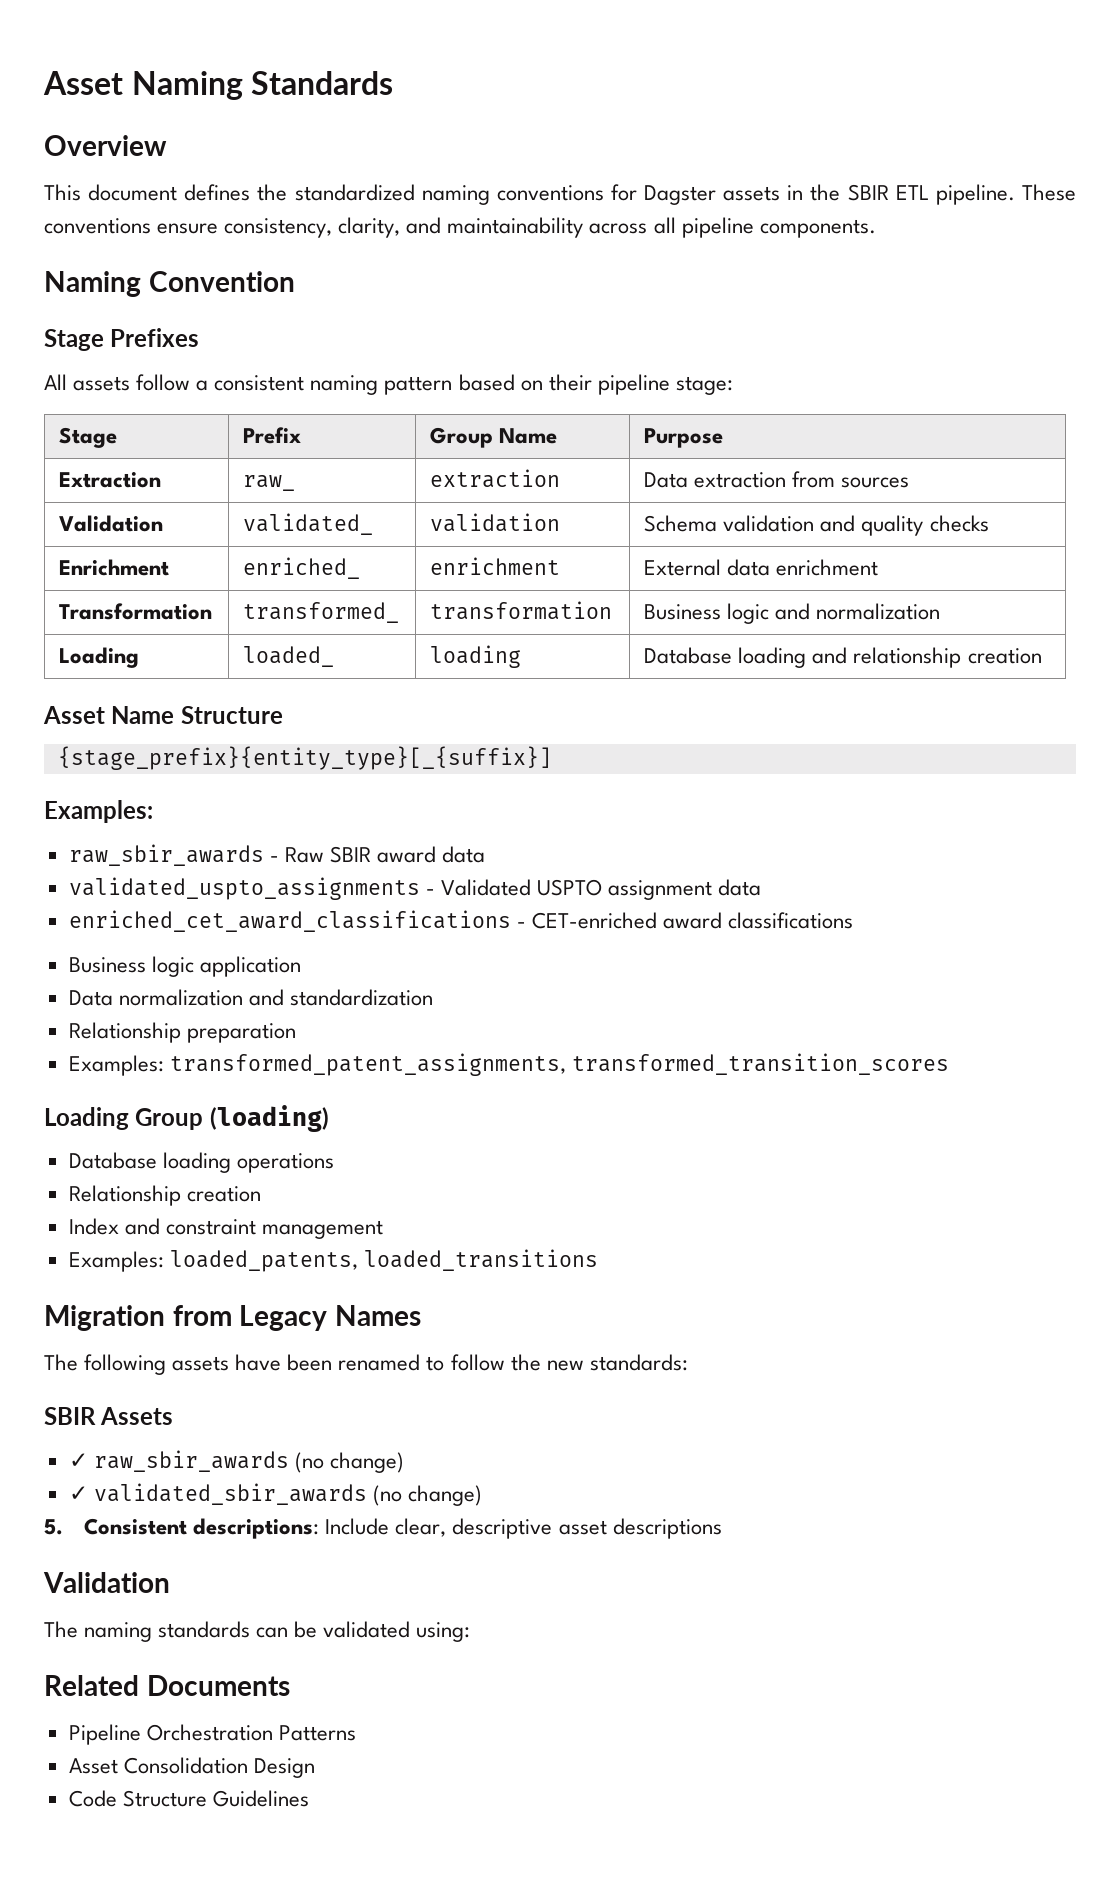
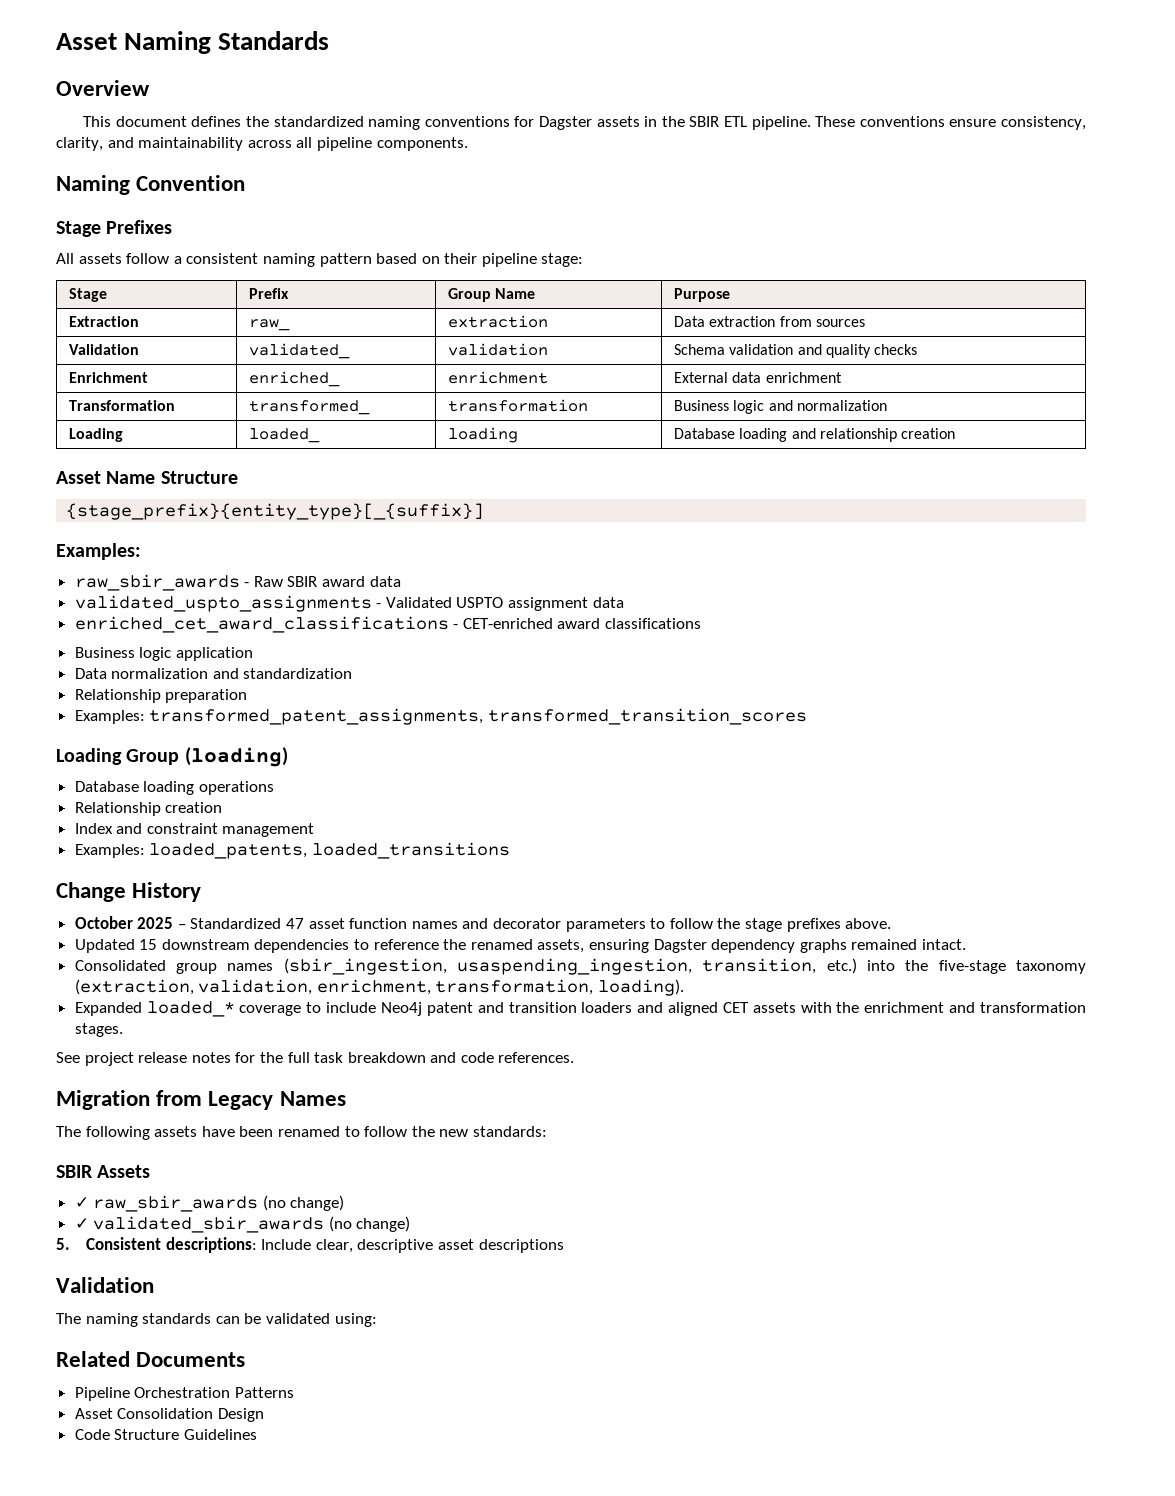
+ Change History
+ October 2025 – Standardized 47 asset function names and decorator parameters to follow the stage prefixes above.
+ Updated 15 downstream dependencies to reference the renamed assets, ensuring Dagster dependency graphs remained intact.
+ Consolidated group names (sbir_ingestion, usaspending_ingestion, transition, etc.) into the five-stage taxonomy (extraction, validation, enrichment, transformation, loading).
+ Expanded loaded_* coverage to include Neo4j patent and transition loaders and aligned CET assets with the enrichment and transformation stages.
+ See project release notes for the full task breakdown and code references.

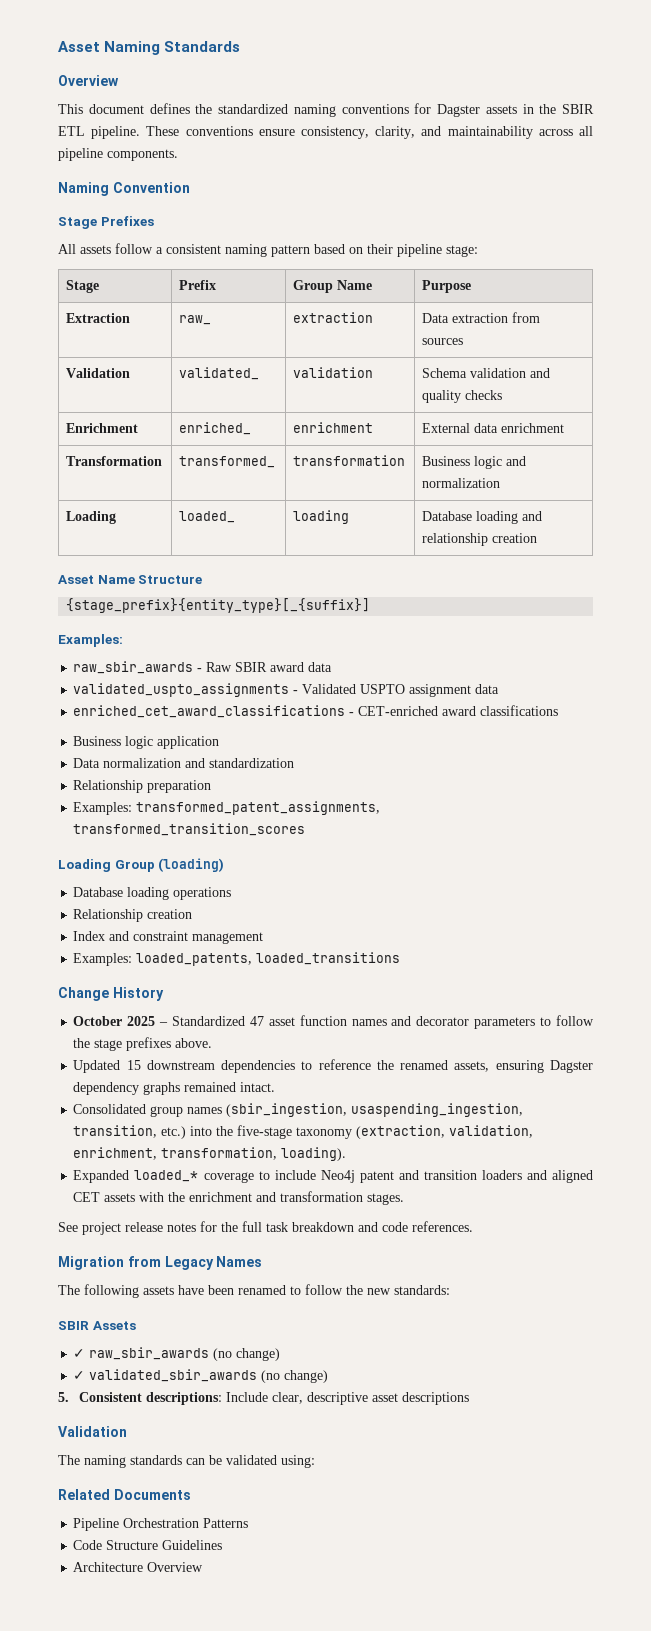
- Asset Consolidation Design
+ Architecture Overview

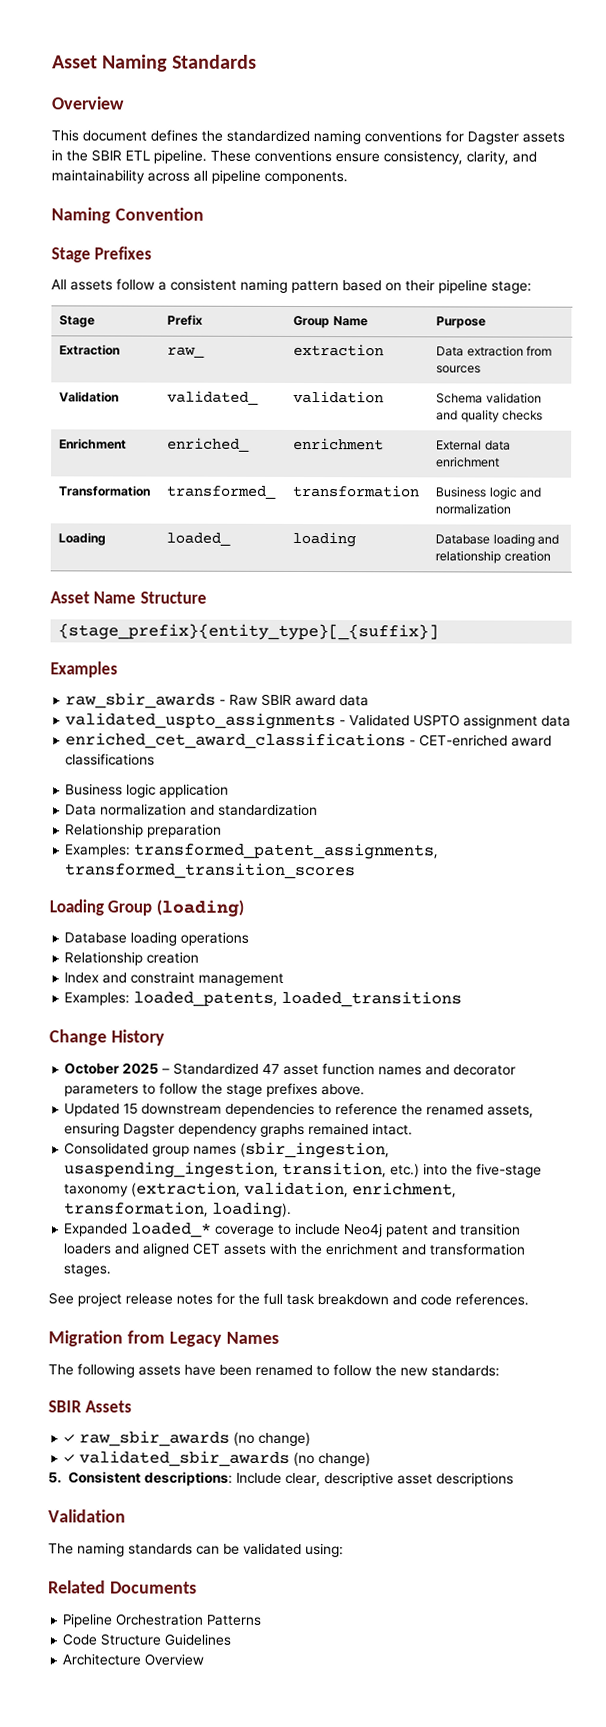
  {stage_prefix}{entity_type}[_{suffix}]
- Examples:
+ Examples

